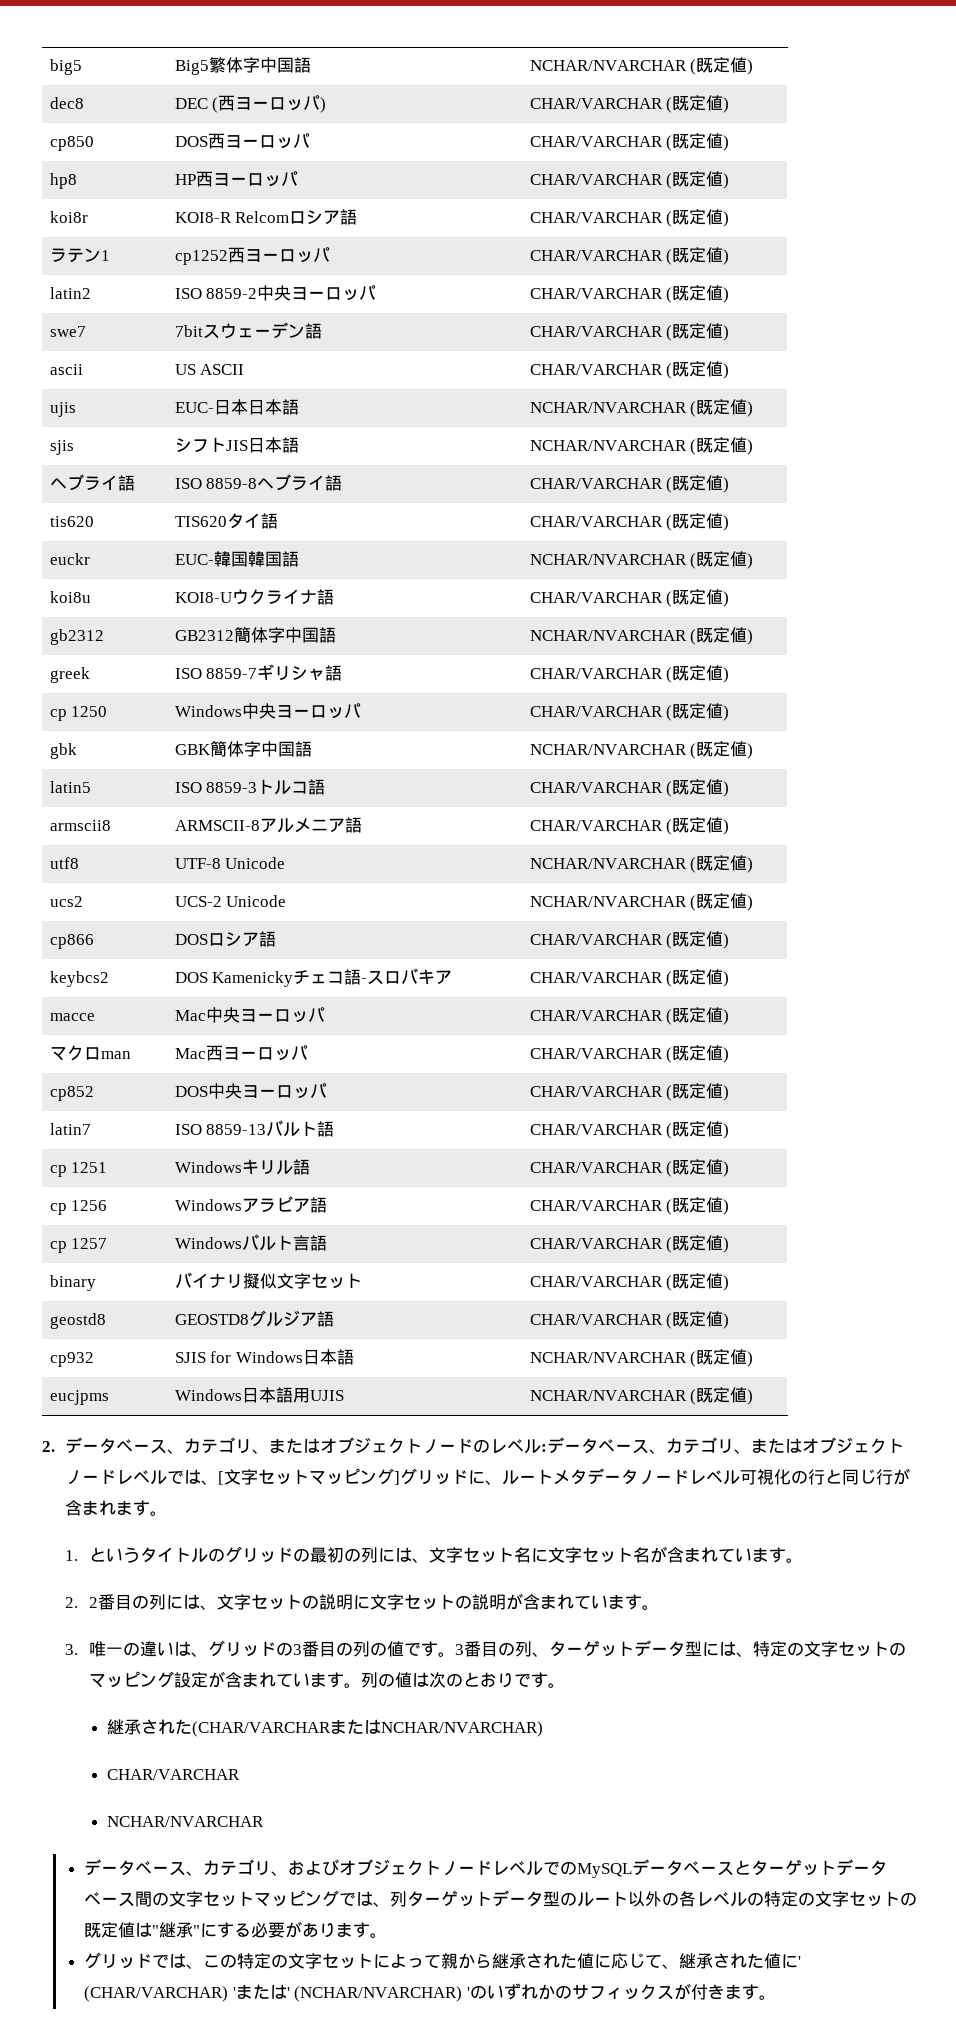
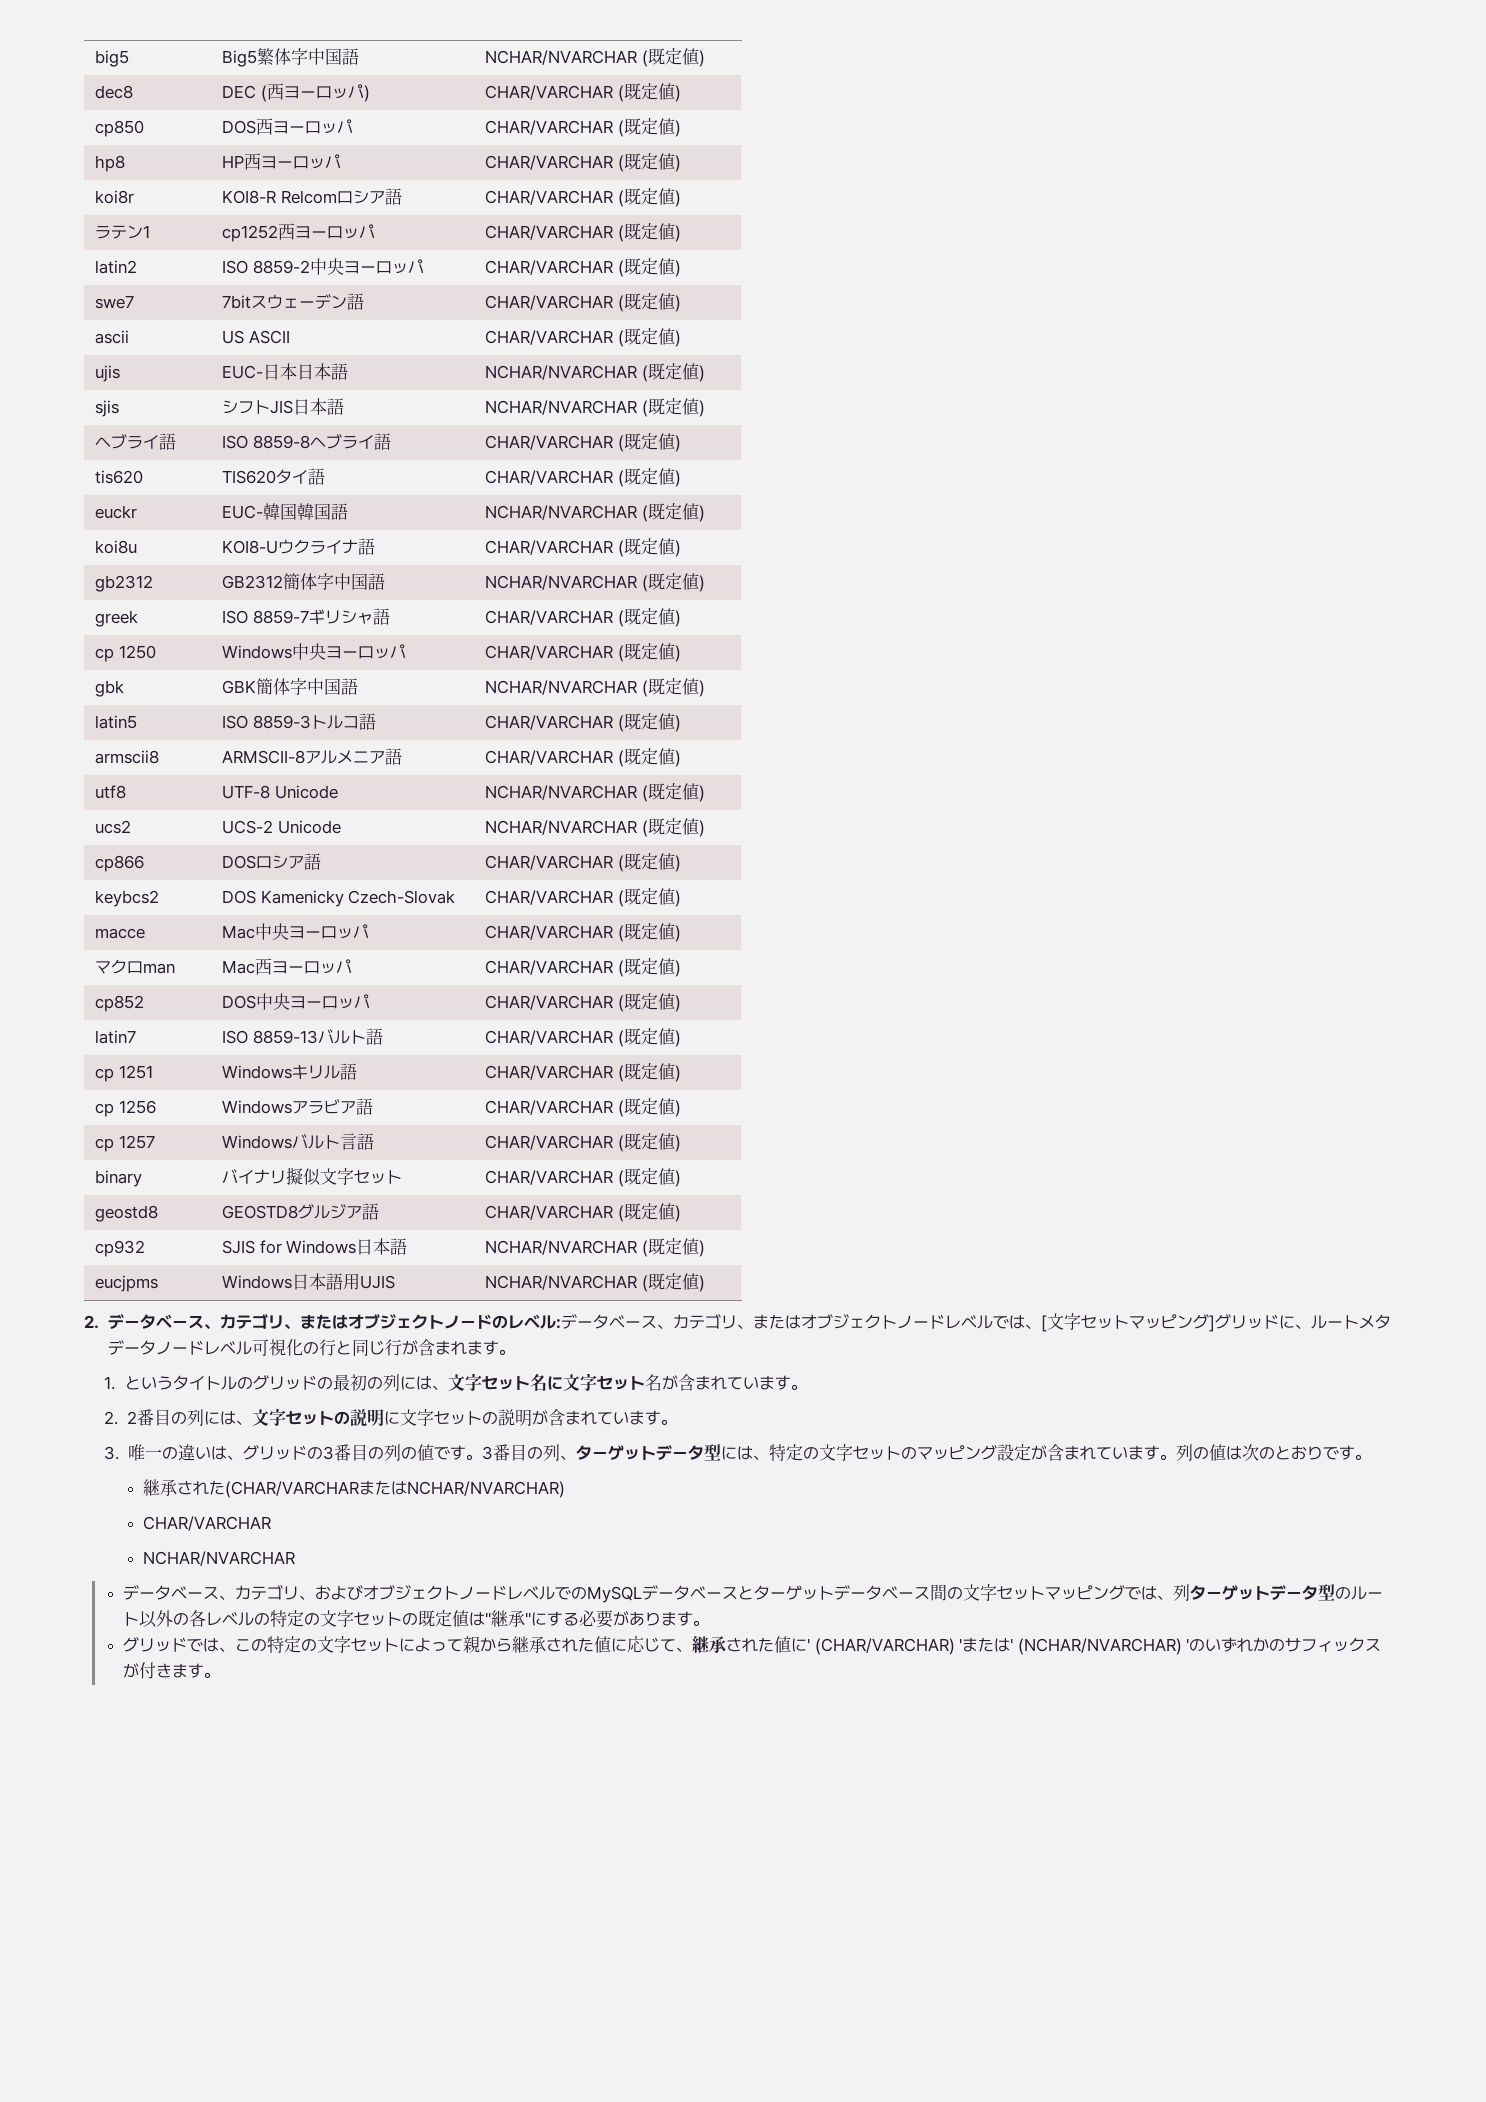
- keybcs2 | DOS Kamenickyチェコ語-スロバキア | CHAR/VARCHAR (既定値)
+ keybcs2 | DOS Kamenicky Czech-Slovak | CHAR/VARCHAR (既定値)

